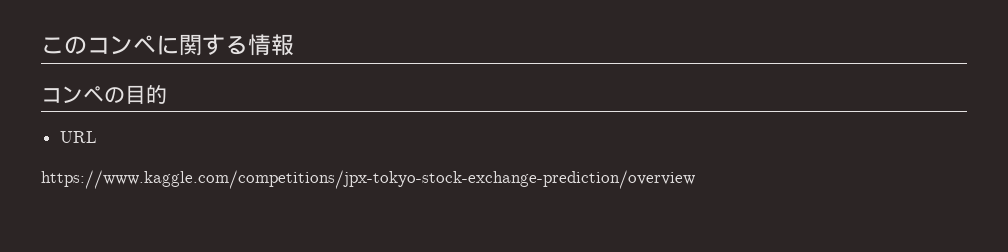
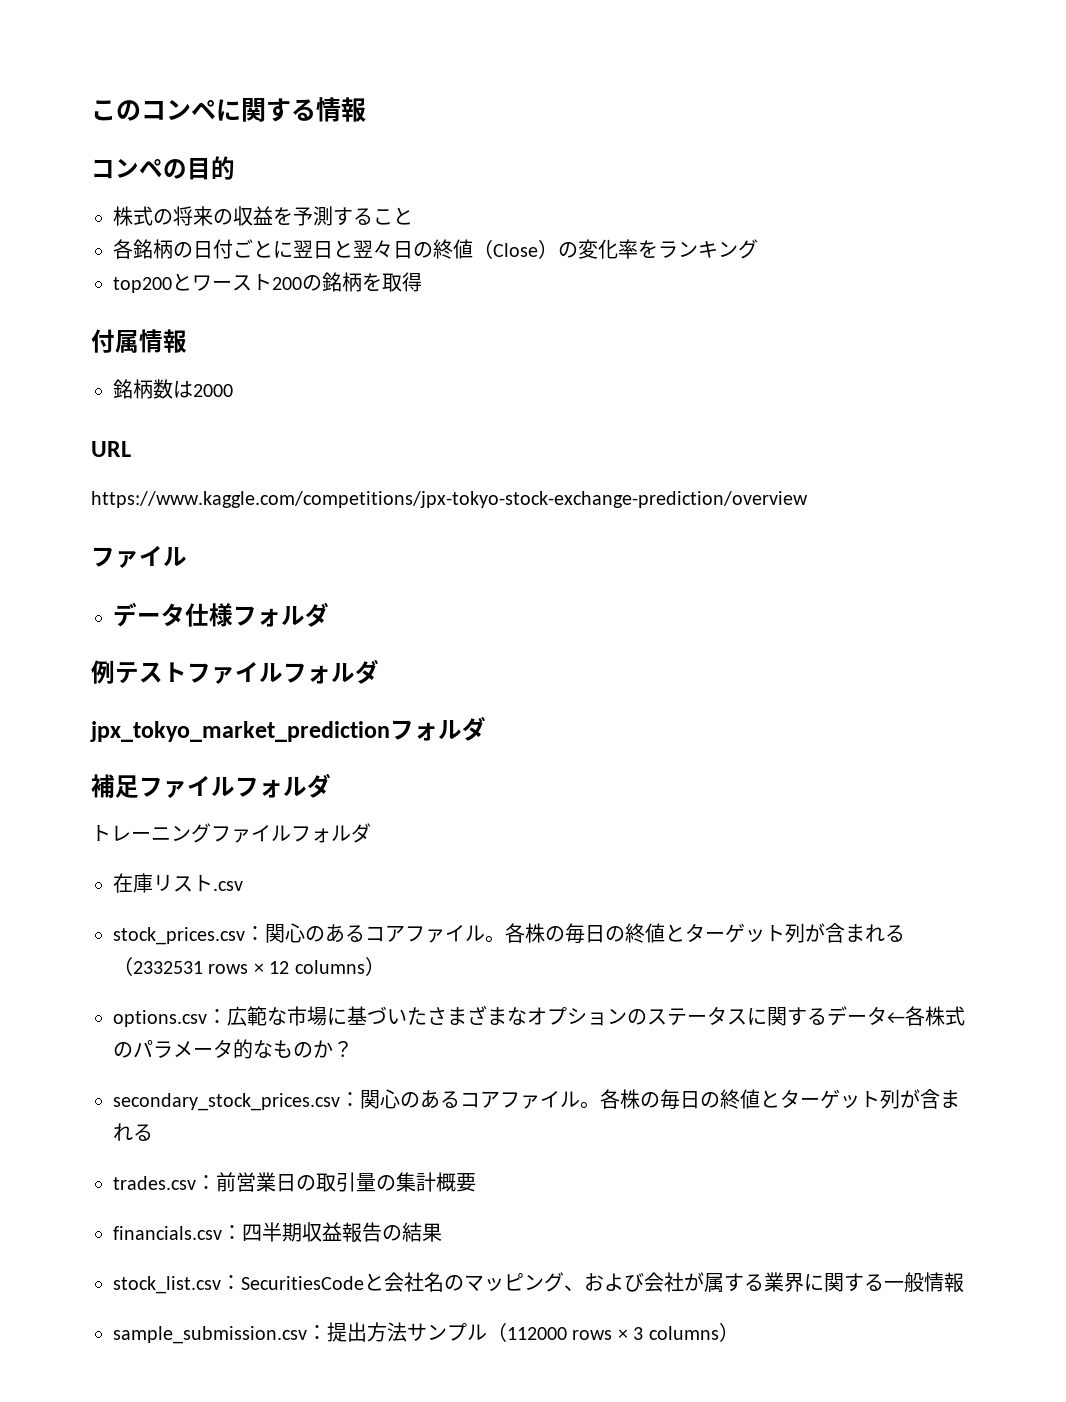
+ 株式の将来の収益を予測すること
+ 各銘柄の日付ごとに翌日と翌々日の終値（Close）の変化率をランキング
+ top200とワースト200の銘柄を取得
+ 付属情報
+ 銘柄数は2000
  URL
  https://www.kaggle.com/competitions/jpx-tokyo-stock-exchange-prediction/overview
+ ファイル
+ データ仕様フォルダ
+ 例テストファイルフォルダ
+ jpx_tokyo_market_predictionフォルダ
+ 補足ファイルフォルダ
+ トレーニングファイルフォルダ
+ 在庫リスト.csv
+ stock_prices.csv：関心のあるコアファイル。各株の毎日の終値とターゲット列が含まれる（2332531 rows × 12 columns）
+ options.csv：広範な市場に基づいたさまざまなオプションのステータスに関するデータ←各株式のパラメータ的なものか？
+ secondary_stock_prices.csv：関心のあるコアファイル。各株の毎日の終値とターゲット列が含まれる
+ trades.csv：前営業日の取引量の集計概要
+ financials.csv：四半期収益報告の結果
+ stock_list.csv：SecuritiesCodeと会社名のマッピング、および会社が属する業界に関する一般情報
+ sample_submission.csv：提出方法サンプル（112000 rows × 3 columns）

